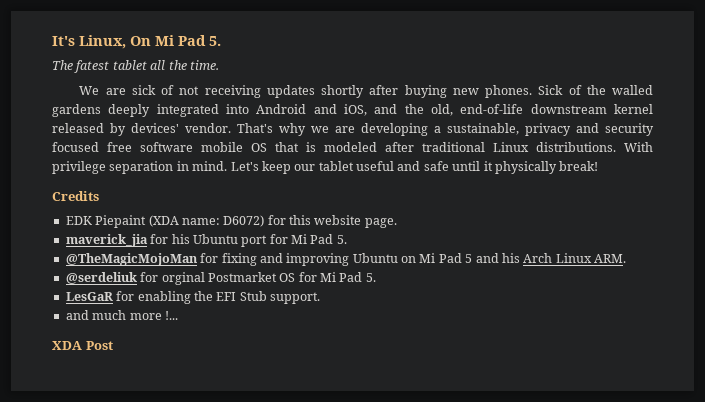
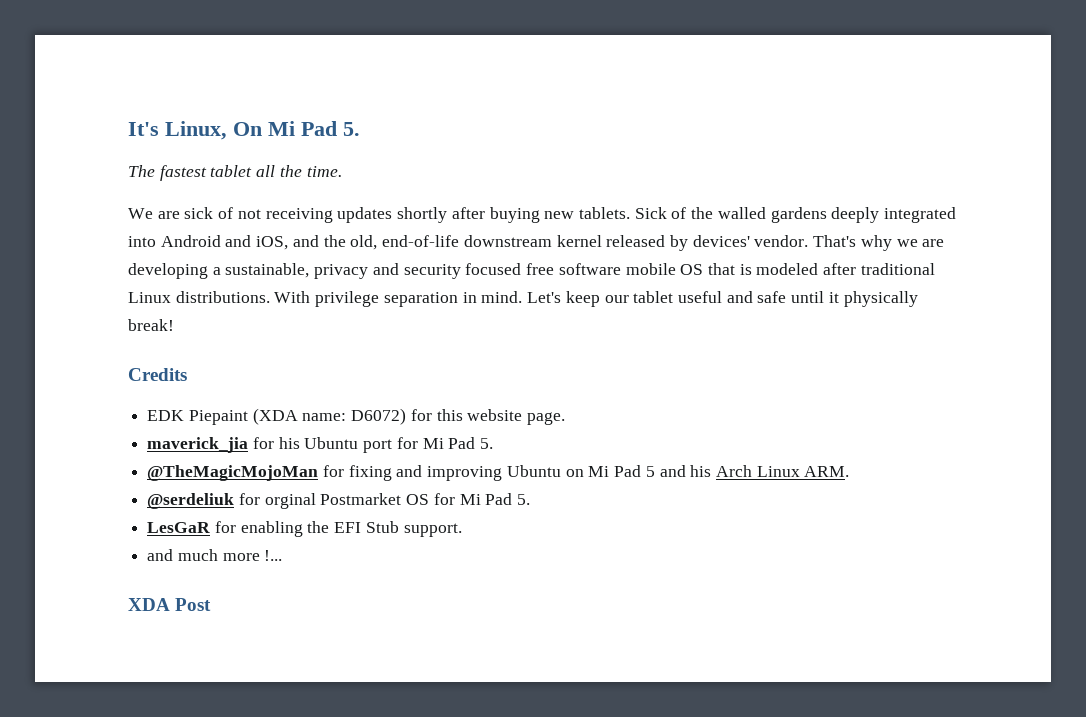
- The fatest tablet all the time.
+ The fastest tablet all the time.
- We are sick of not receiving updates shortly after buying new phones.
+ We are sick of not receiving updates shortly after buying new tablets.

